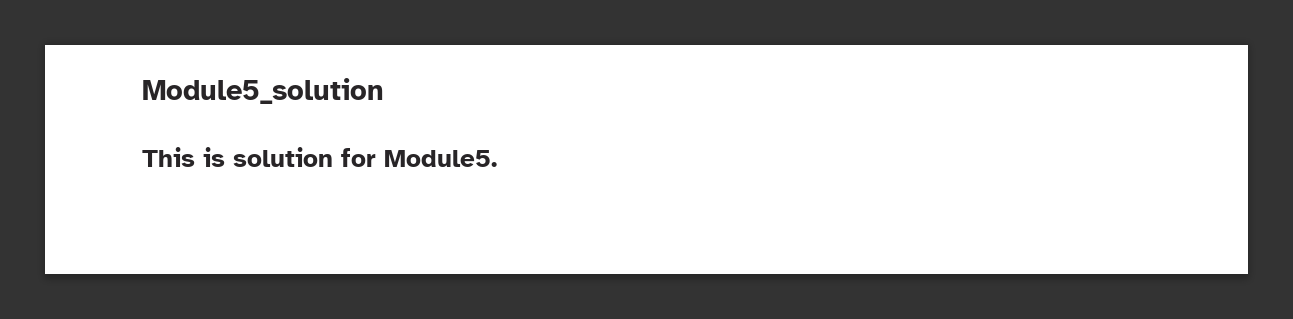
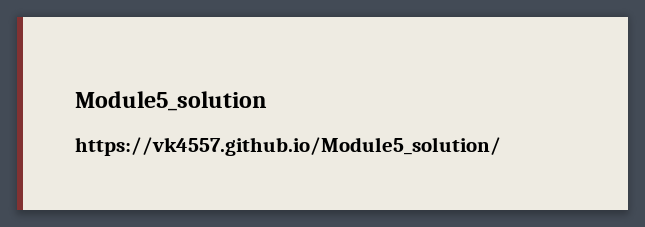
- This is solution for Module5.
+ https://vk4557.github.io/Module5_solution/

